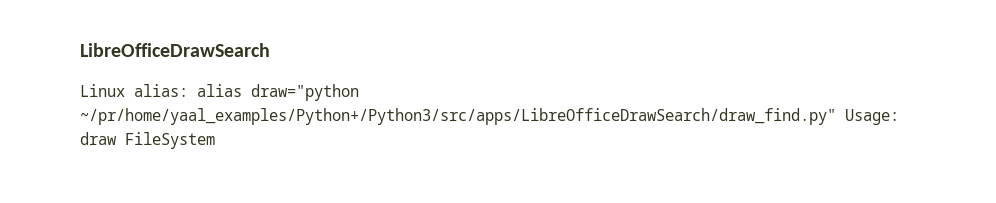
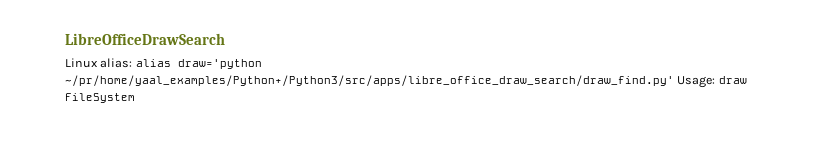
- Linux alias: alias draw="python ~/pr/home/yaal_examples/Python+/Python3/src/apps/LibreOfficeDrawSearch/draw_find.py" Usage: draw FileSystem
+ Linux alias: alias draw='python ~/pr/home/yaal_examples/Python+/Python3/src/apps/libre_office_draw_search/draw_find.py' Usage: draw FileSystem

